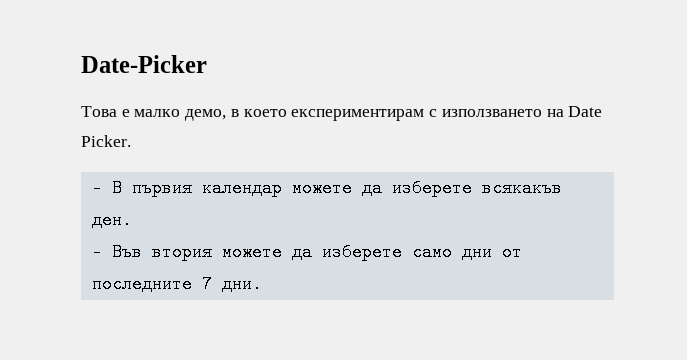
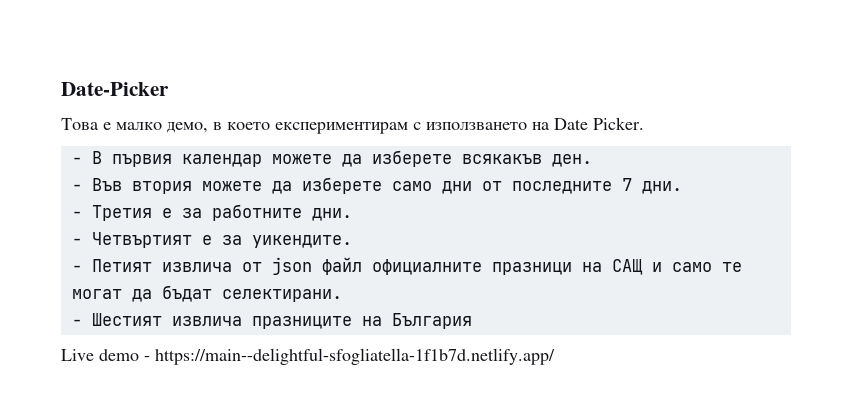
+ - Третия е за работните дни.
+ - Четвъртият е за уикендите.
+ - Петият извлича от json файл официалните празници на САЩ и само те могат да бъдат селектирани.
+ - Шестият извлича празниците на България
+ Live demo - https://main--delightful-sfogliatella-1f1b7d.netlify.app/

